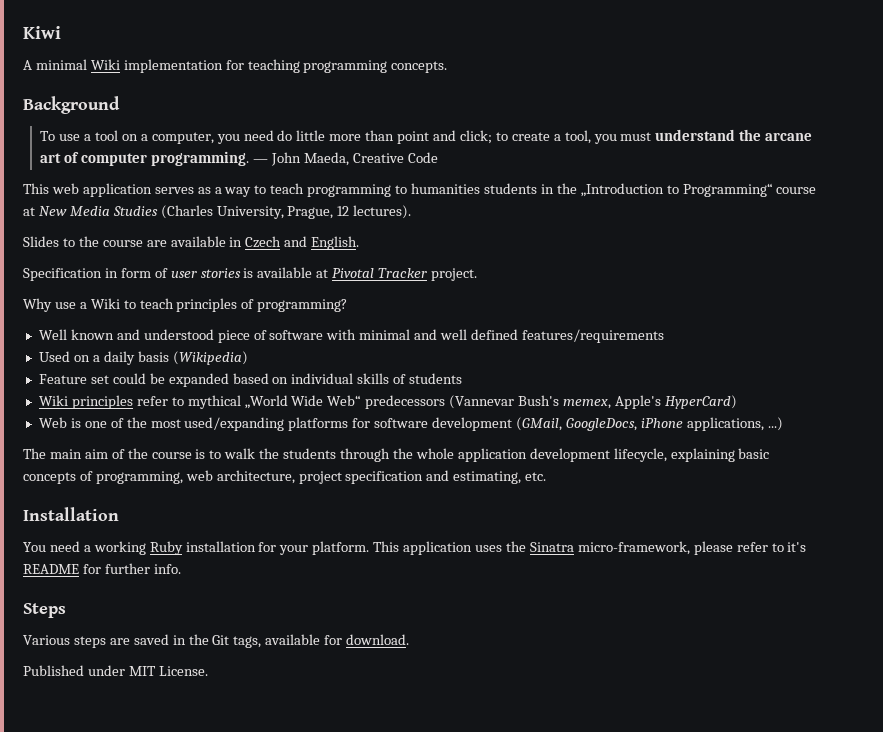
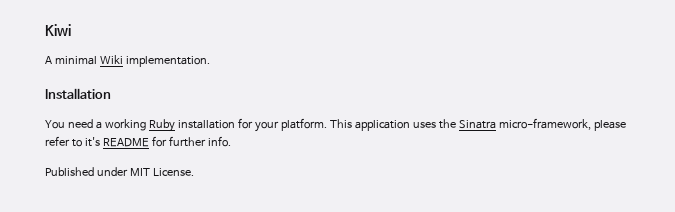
- A minimal Wiki implementation for teaching programming concepts.
- Background
- To use a tool on a computer, you need do little more than point and click; to create a tool, you must understand the arcane art of computer programming. — John Maeda, Creative Code
- This web application serves as a way to teach programming to humanities students in the „Introduction to Programming“ course at New Media Studies (Charles University, Prague, 12 lectures).
- Slides to the course are available in Czech and English.
- Specification in form of user stories is available at Pivotal Tracker project.
- Why use a Wiki to teach principles of programming?
- Well known and understood piece of software with minimal and well defined features/requirements
- Used on a daily basis (Wikipedia)
- Feature set could be expanded based on individual skills of students
- Wiki principles refer to mythical „World Wide Web“ predecessors (Vannevar Bush's memex, Apple's HyperCard)
- Web is one of the most used/expanding platforms for software development (GMail, GoogleDocs, iPhone applications, ...)
- The main aim of the course is to walk the students through the whole application development lifecycle, explaining basic concepts of programming, web architecture, project specification and estimating, etc.
+ A minimal Wiki implementation.
- Steps
- Various steps are saved in the Git tags, available for download.

